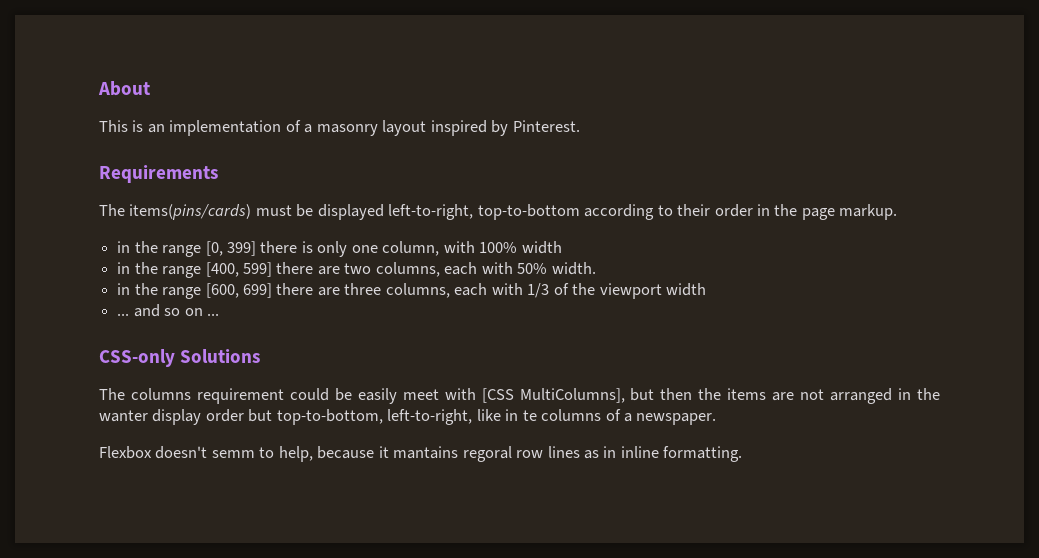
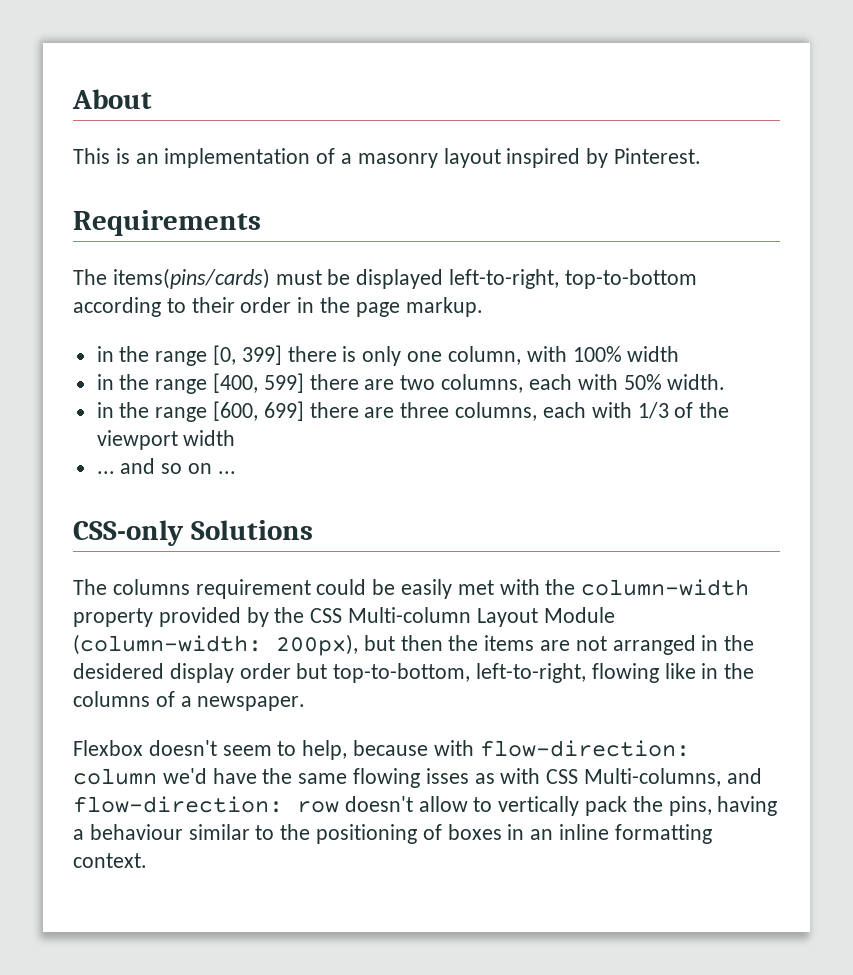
- The columns requirement could be easily meet with [CSS MultiColumns], but then the items are not arranged in the wanter display order but top-to-bottom, left-to-right, like in te columns of a newspaper.
+ The columns requirement could be easily met with the column-width property provided by the CSS Multi-column Layout Module (column-width: 200px), but then the items are not arranged in the desidered display order but top-to-bottom, left-to-right, flowing like in the columns of a newspaper.
- Flexbox doesn't semm to help, because it mantains regoral row lines as in inline formatting.
+ Flexbox doesn't seem to help, because with flow-direction: column we'd have the same flowing isses as with CSS Multi-columns, and flow-direction: row doesn't allow to vertically pack the pins, having a behaviour similar to the positioning of boxes in an inline formatting context.

